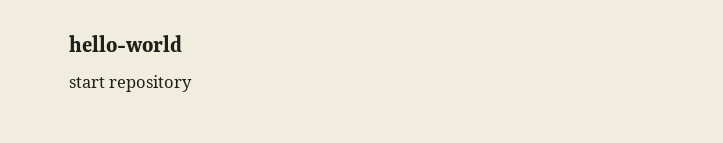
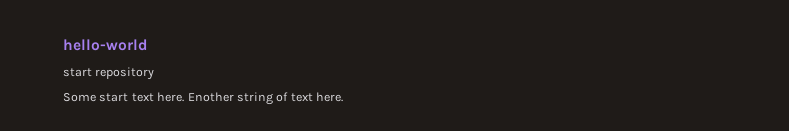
+ Some start text here. Enother string of text here.

